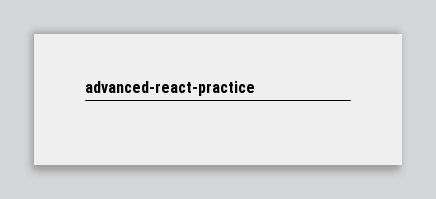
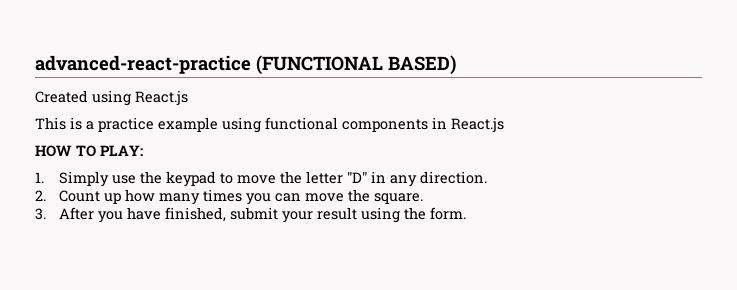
- advanced-react-practice
+ advanced-react-practice (FUNCTIONAL BASED)
+ Created using React.js
+ This is a practice example using functional components in React.js
+ HOW TO PLAY:
+ 1. Simply use the keypad to move the letter "D" in any direction.
+ 2. Count up how many times you can move the square.
+ 3. After you have finished, submit your result using the form.

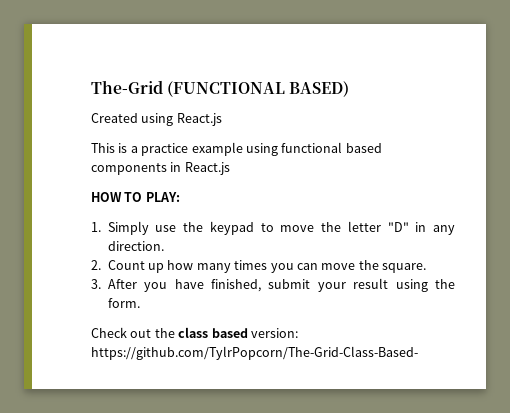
- advanced-react-practice (FUNCTIONAL BASED)
+ The-Grid (FUNCTIONAL BASED)
- This is a practice example using functional components in React.js
+ This is a practice example using functional based components in React.js
+ Check out the class based version: https://github.com/TylrPopcorn/The-Grid-Class-Based-

